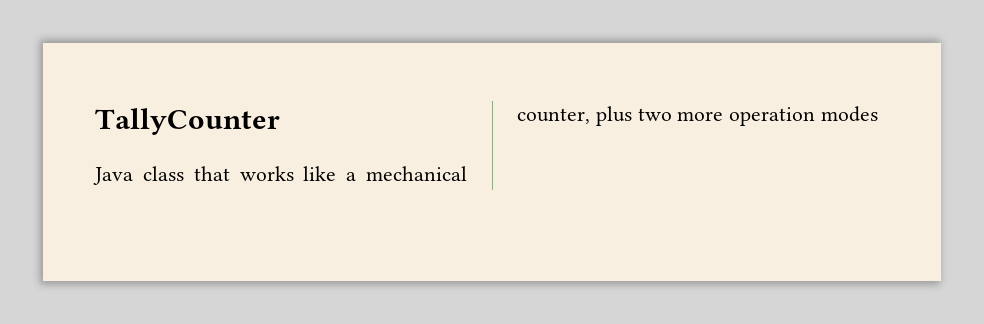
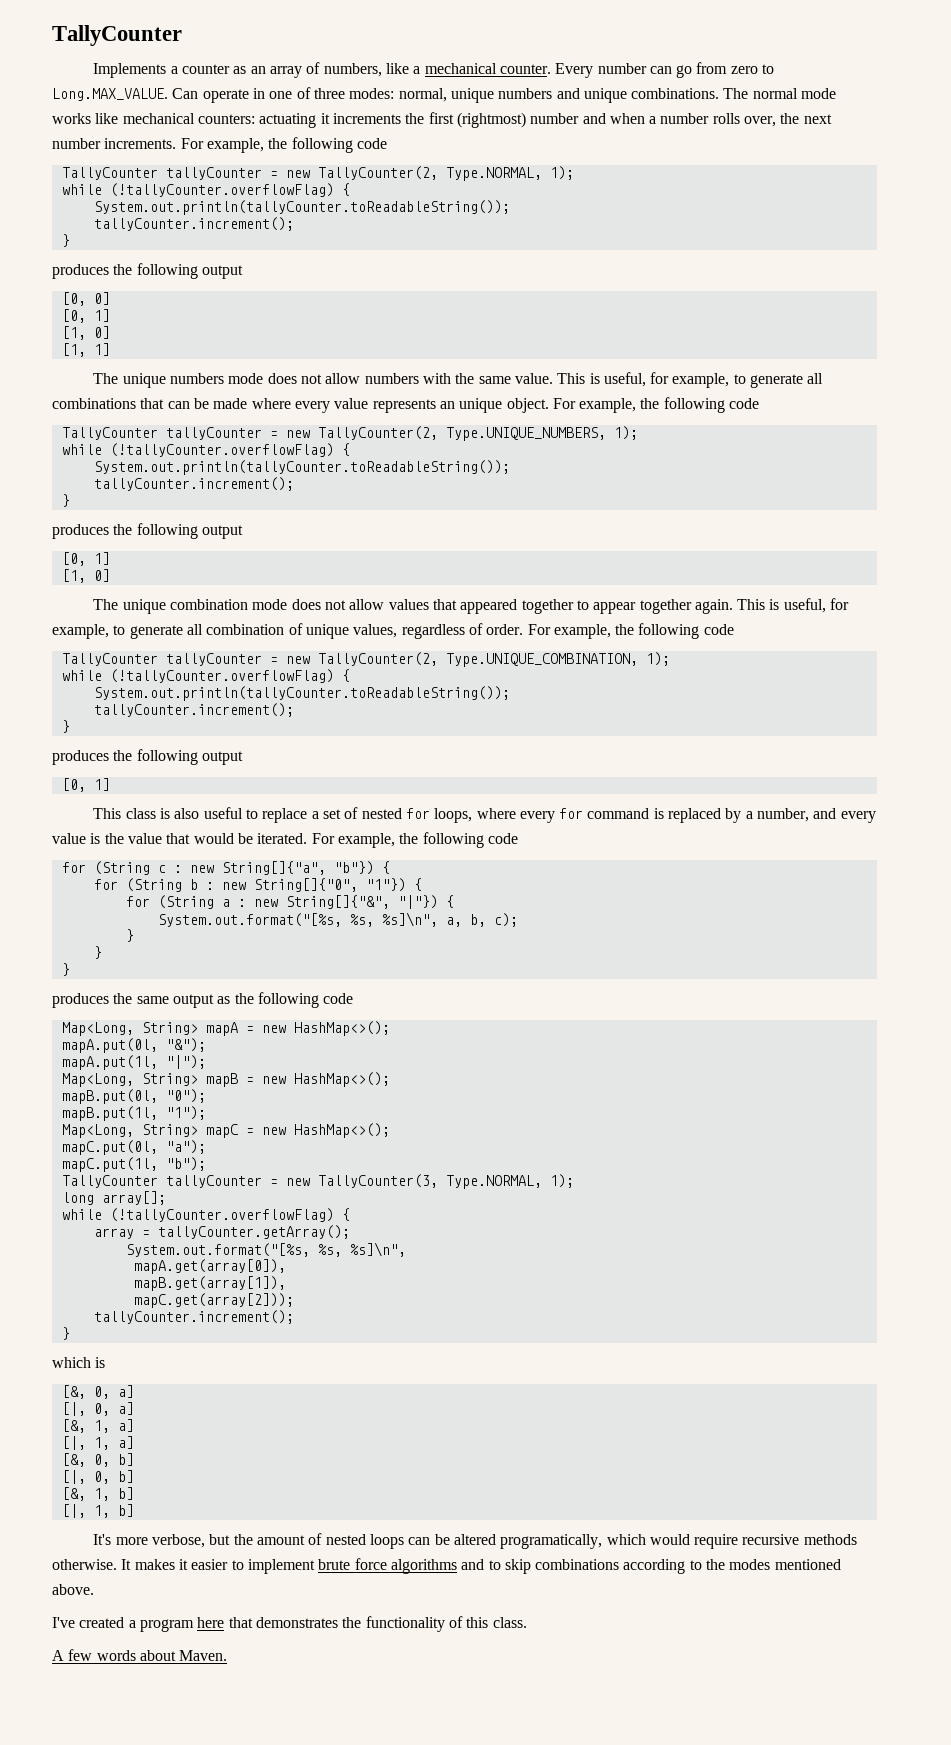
- Java class that works like a mechanical counter, plus two more operation modes
+ Implements a counter as an array of numbers, like a mechanical counter. Every number can go from zero to Long.MAX_VALUE. Can operate in one of three modes: normal, unique numbers and unique combinations. The normal mode works like mechanical counters: actuating it increments the first (rightmost) number and when a number rolls over, the next number increments. For example, the following code
+ TallyCounter tallyCounter = new TallyCounter(2, Type.NORMAL, 1);
+ while (!tallyCounter.overflowFlag) {
+ System.out.println(tallyCounter.toReadableString());
+ tallyCounter.increment();
+ }
+ produces the following output
+ [0, 0]
+ [0, 1]
+ [1, 0]
+ [1, 1]
+ The unique numbers mode does not allow numbers with the same value. This is useful, for example, to generate all combinations that can be made where every value represents an unique object. For example, the following code
+ TallyCounter tallyCounter = new TallyCounter(2, Type.UNIQUE_NUMBERS, 1);
+ while (!tallyCounter.overflowFlag) {
+ System.out.println(tallyCounter.toReadableString());
+ tallyCounter.increment();
+ }
+ produces the following output
+ [0, 1]
+ [1, 0]
+ The unique combination mode does not allow values that appeared together to appear together again. This is useful, for example, to generate all combination of unique values, regardless of order. For example, the following code
+ TallyCounter tallyCounter = new TallyCounter(2, Type.UNIQUE_COMBINATION, 1);
+ while (!tallyCounter.overflowFlag) {
+ System.out.println(tallyCounter.toReadableString());
+ tallyCounter.increment();
+ }
+ produces the following output
+ [0, 1]
+ This class is also useful to replace a set of nested for loops, where every for command is replaced by a number, and every value is the value that would be iterated. For example, the following code
+ for (String c : new String[]{"a", "b"}) {
+ for (String b : new String[]{"0", "1"}) {
+ for (String a : new String[]{"&", "|"}) {
+ System.out.format("[%s, %s, %s]\n", a, b, c);
+ }
+ }
+ }
+ produces the same output as the following code
+ Map<Long, String> mapA = new HashMap<>();
+ mapA.put(0l, "&");
+ mapA.put(1l, "|");
+ Map<Long, String> mapB = new HashMap<>();
+ mapB.put(0l, "0");
+ mapB.put(1l, "1");
+ Map<Long, String> mapC = new HashMap<>();
+ mapC.put(0l, "a");
+ mapC.put(1l, "b");
+ TallyCounter tallyCounter = new TallyCounter(3, Type.NORMAL, 1);
+ long array[];
+ while (!tallyCounter.overflowFlag) {
+ array = tallyCounter.getArray();
+ System.out.format("[%s, %s, %s]\n",
+ mapA.get(array[0]),
+ mapB.get(array[1]),
+ mapC.get(array[2]));
+ tallyCounter.increment();
+ }
+ which is
+ [&, 0, a]
+ [|, 0, a]
+ [&, 1, a]
+ [|, 1, a]
+ [&, 0, b]
+ [|, 0, b]
+ [&, 1, b]
+ [|, 1, b]
+ It's more verbose, but the amount of nested loops can be altered programatically, which would require recursive methods otherwise. It makes it easier to implement brute force algorithms and to skip combinations according to the modes mentioned above.
+ I've created a program here that demonstrates the functionality of this class.
+ A few words about Maven.

